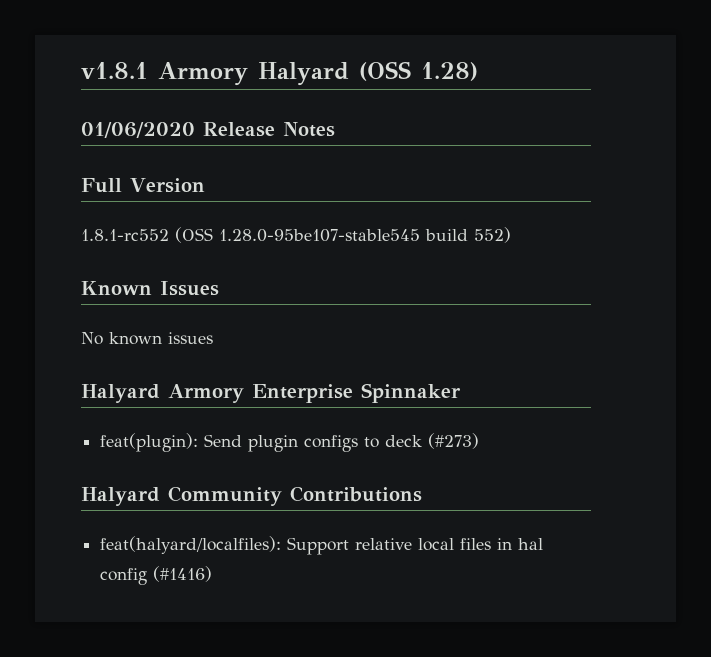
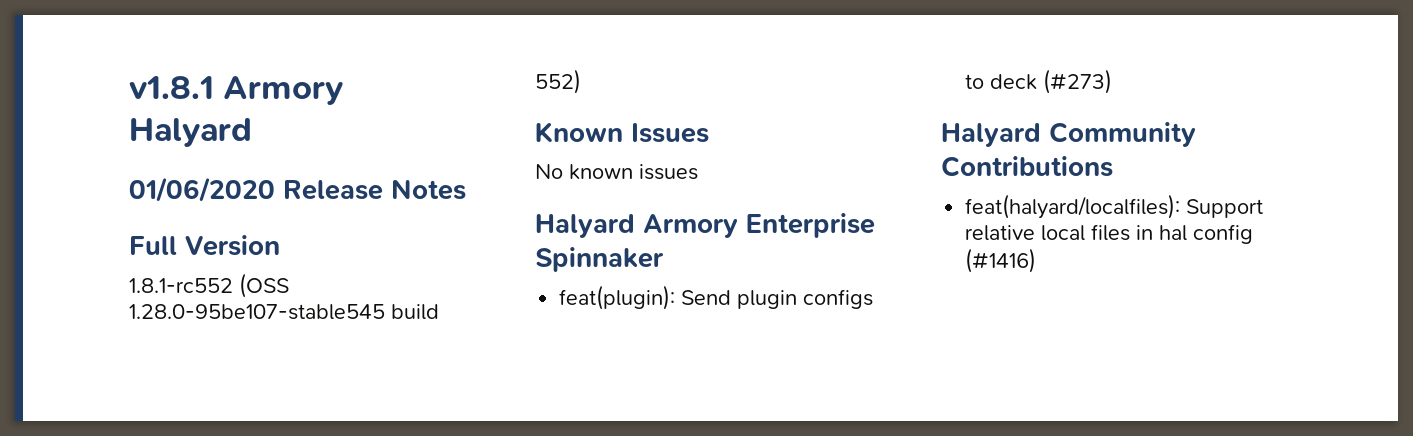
- v1.8.1 Armory Halyard (OSS 1.28)
+ v1.8.1 Armory Halyard

